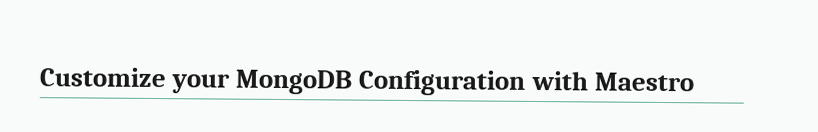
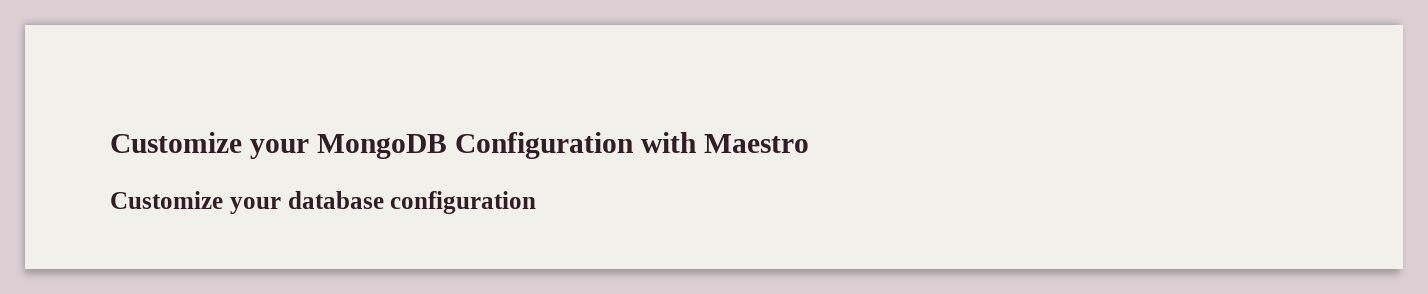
+ Customize your database configuration

